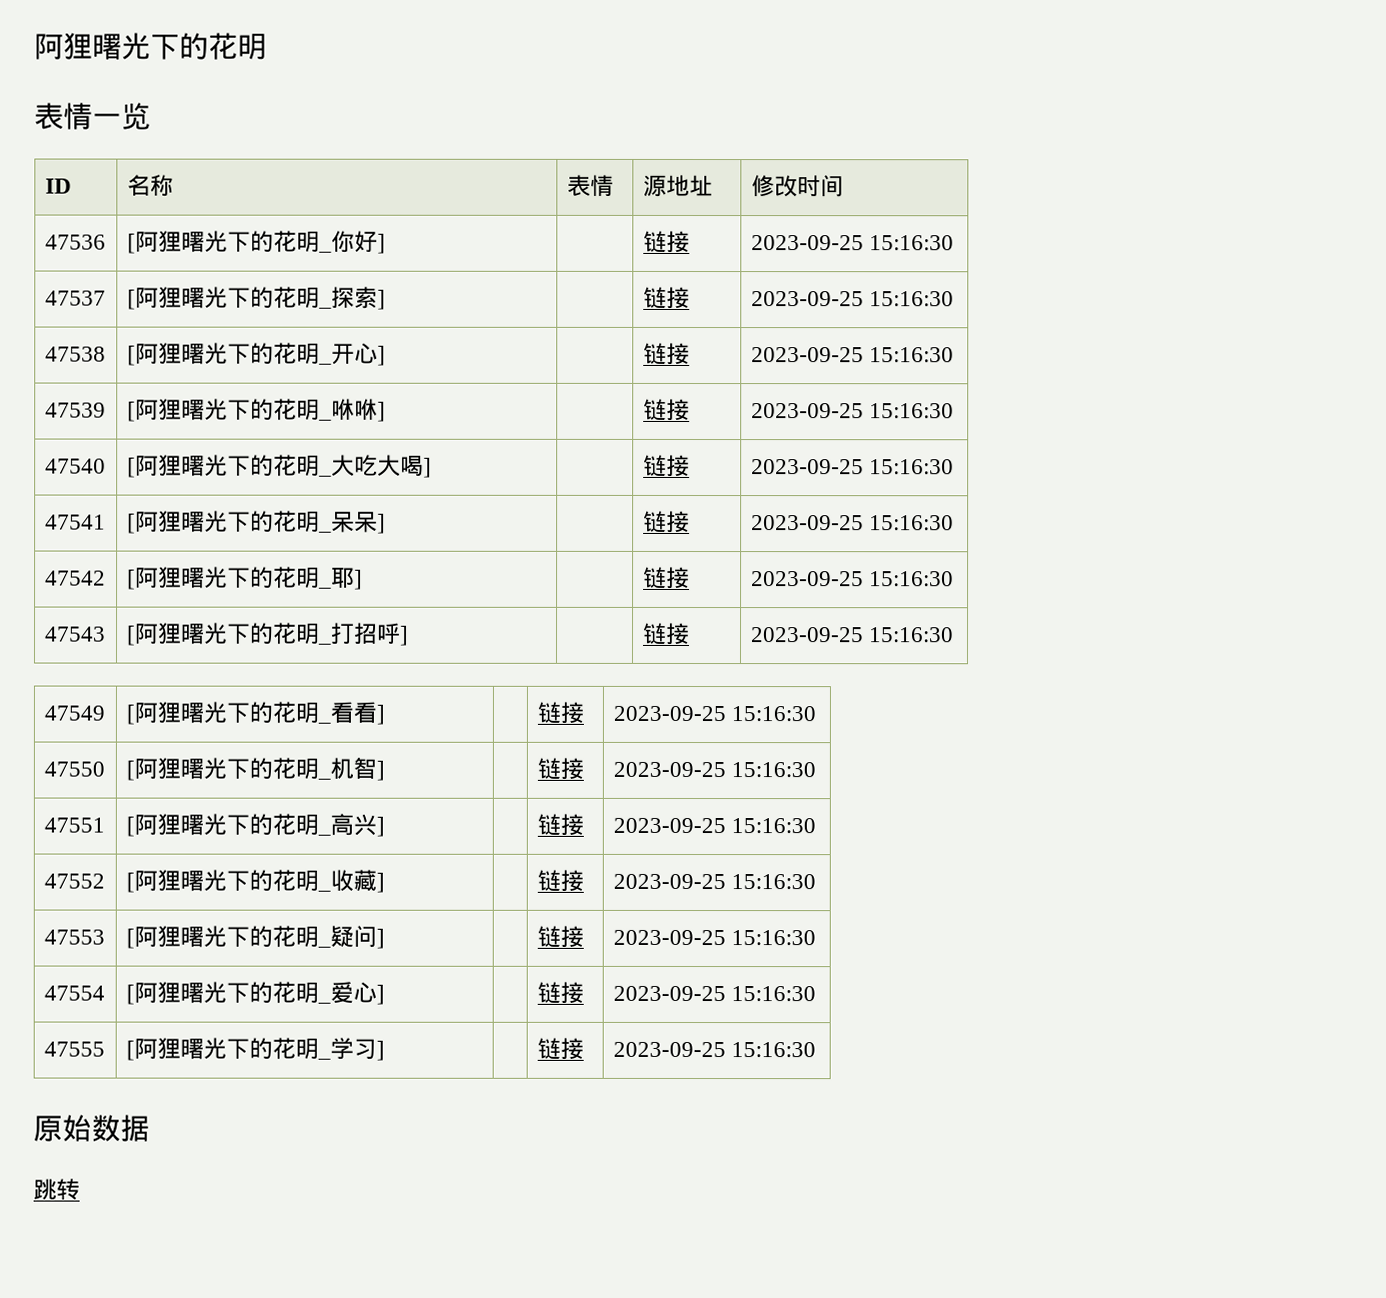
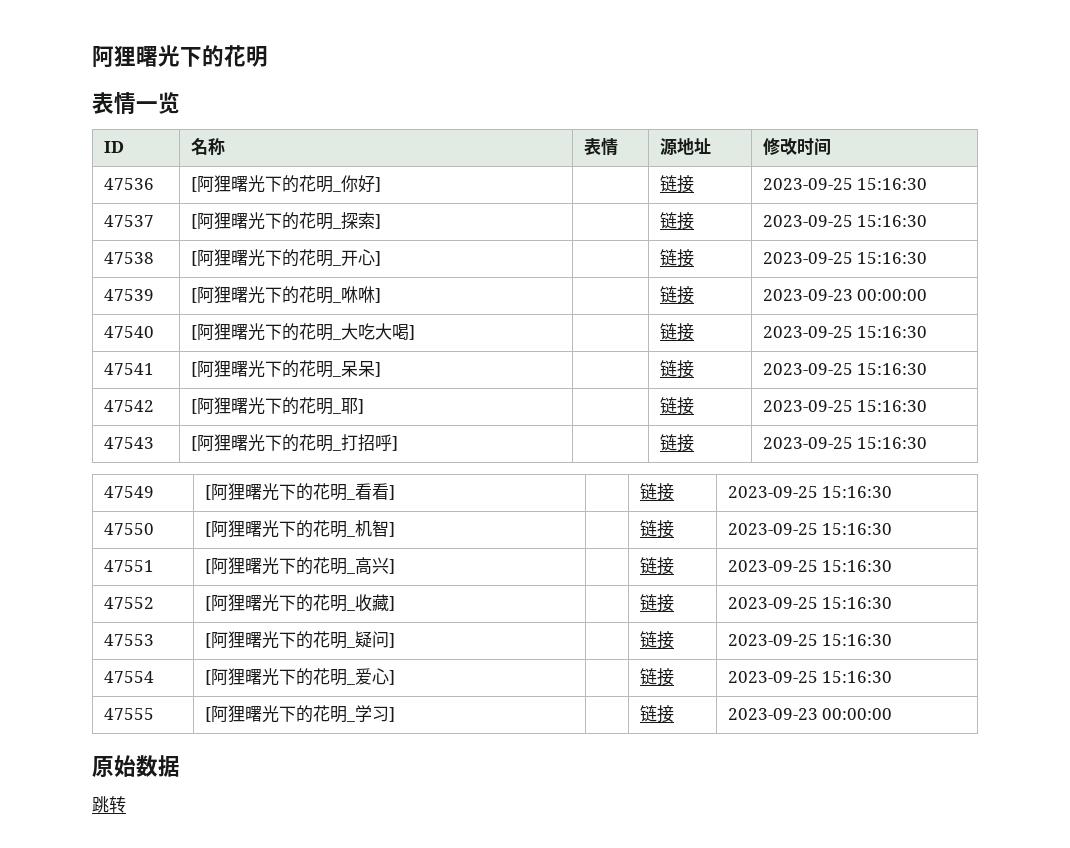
- 47539 | [阿狸曙光下的花明_咻咻] | | 链接 | 2023-09-25 15:16:30
+ 47539 | [阿狸曙光下的花明_咻咻] | | 链接 | 2023-09-23 00:00:00
- 47555 | [阿狸曙光下的花明_学习] | | 链接 | 2023-09-25 15:16:30
+ 47555 | [阿狸曙光下的花明_学习] | | 链接 | 2023-09-23 00:00:00

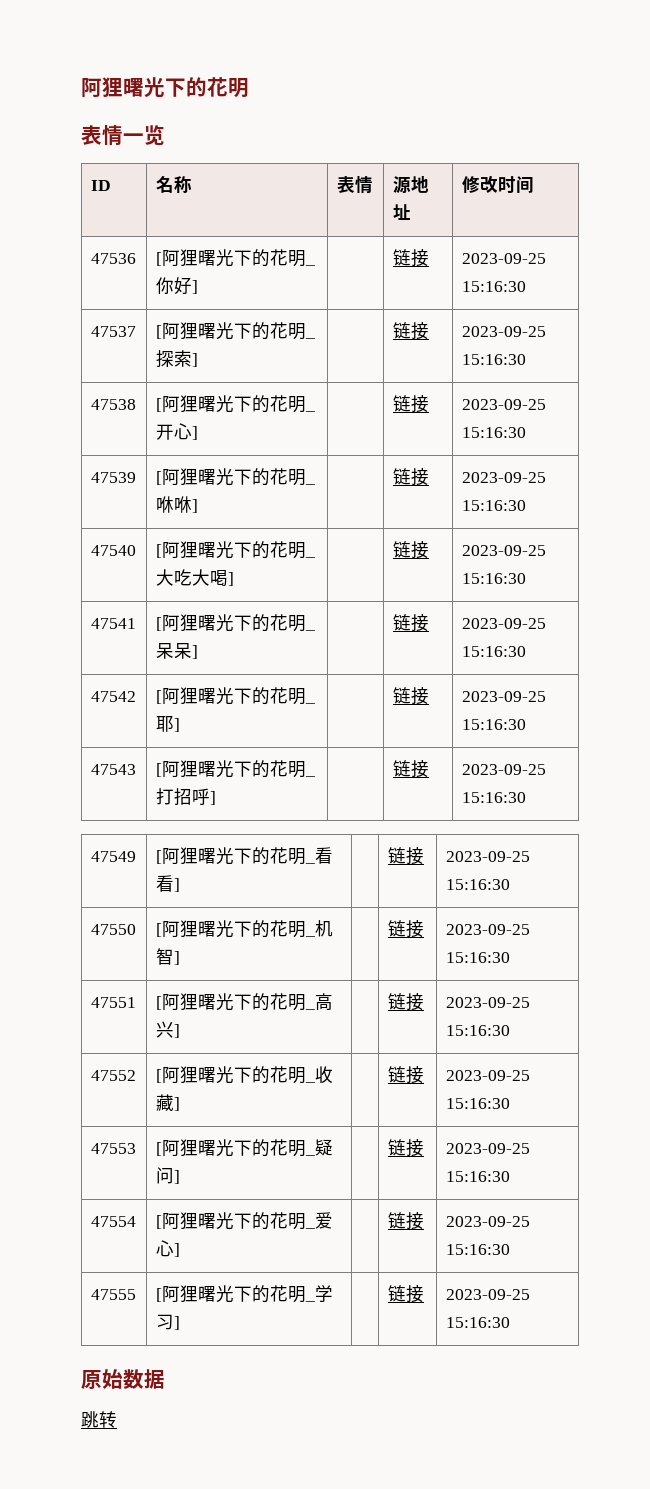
- 47539 | [阿狸曙光下的花明_咻咻] | | 链接 | 2023-09-23 00:00:00
+ 47539 | [阿狸曙光下的花明_咻咻] | | 链接 | 2023-09-25 15:16:30
- 47555 | [阿狸曙光下的花明_学习] | | 链接 | 2023-09-23 00:00:00
+ 47555 | [阿狸曙光下的花明_学习] | | 链接 | 2023-09-25 15:16:30

